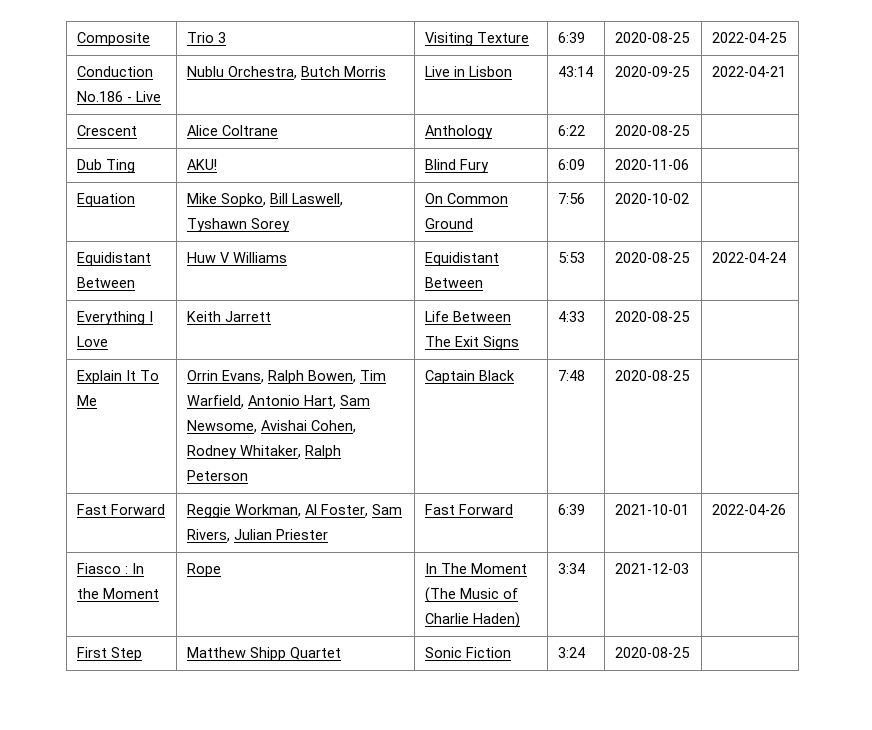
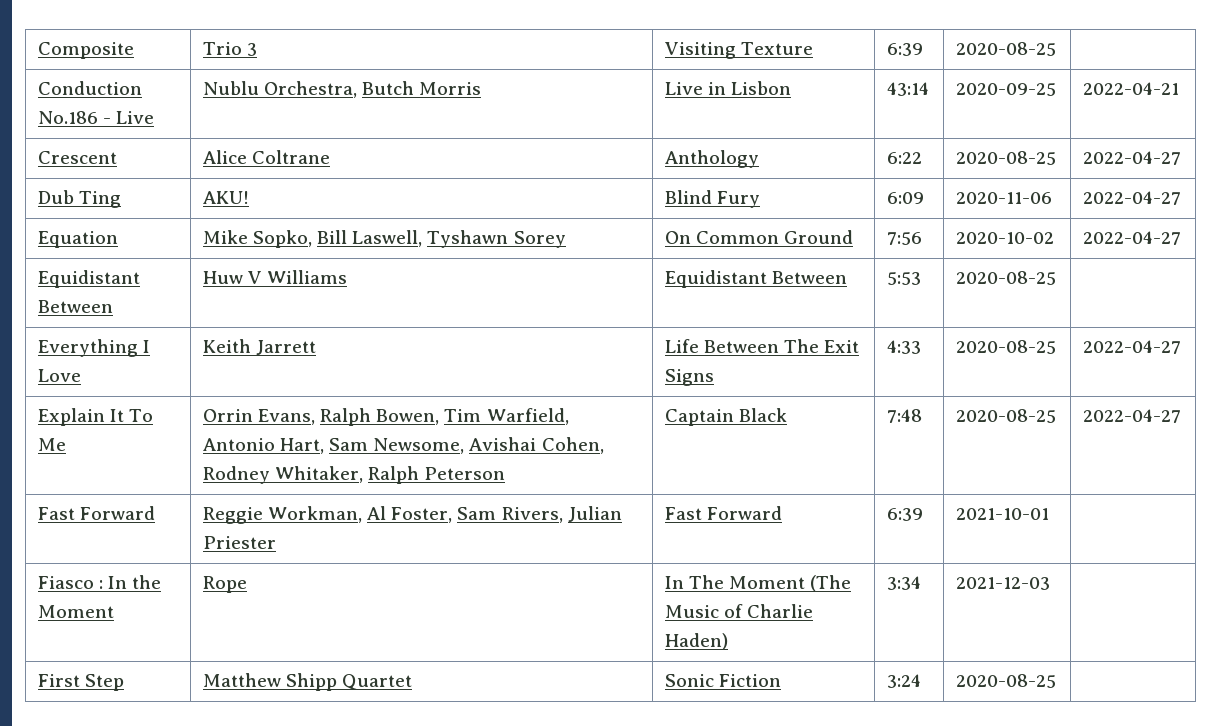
- Composite | Trio 3 | Visiting Texture | 6:39 | 2020-08-25 | 2022-04-25
+ Composite | Trio 3 | Visiting Texture | 6:39 | 2020-08-25 |
- Crescent | Alice Coltrane | Anthology | 6:22 | 2020-08-25 |
+ Crescent | Alice Coltrane | Anthology | 6:22 | 2020-08-25 | 2022-04-27
- Dub Ting | AKU! | Blind Fury | 6:09 | 2020-11-06 |
+ Dub Ting | AKU! | Blind Fury | 6:09 | 2020-11-06 | 2022-04-27
- Equation | Mike Sopko, Bill Laswell, Tyshawn Sorey | On Common Ground | 7:56 | 2020-10-02 |
+ Equation | Mike Sopko, Bill Laswell, Tyshawn Sorey | On Common Ground | 7:56 | 2020-10-02 | 2022-04-27
- Equidistant Between | Huw V Williams | Equidistant Between | 5:53 | 2020-08-25 | 2022-04-24
+ Equidistant Between | Huw V Williams | Equidistant Between | 5:53 | 2020-08-25 |
- Everything I Love | Keith Jarrett | Life Between The Exit Signs | 4:33 | 2020-08-25 |
+ Everything I Love | Keith Jarrett | Life Between The Exit Signs | 4:33 | 2020-08-25 | 2022-04-27
- Explain It To Me | Orrin Evans, Ralph Bowen, Tim Warfield, Antonio Hart, Sam Newsome, Avishai Cohen, Rodney Whitaker, Ralph Peterson | Captain Black | 7:48 | 2020-08-25 |
+ Explain It To Me | Orrin Evans, Ralph Bowen, Tim Warfield, Antonio Hart, Sam Newsome, Avishai Cohen, Rodney Whitaker, Ralph Peterson | Captain Black | 7:48 | 2020-08-25 | 2022-04-27
- Fast Forward | Reggie Workman, Al Foster, Sam Rivers, Julian Priester | Fast Forward | 6:39 | 2021-10-01 | 2022-04-26
+ Fast Forward | Reggie Workman, Al Foster, Sam Rivers, Julian Priester | Fast Forward | 6:39 | 2021-10-01 |

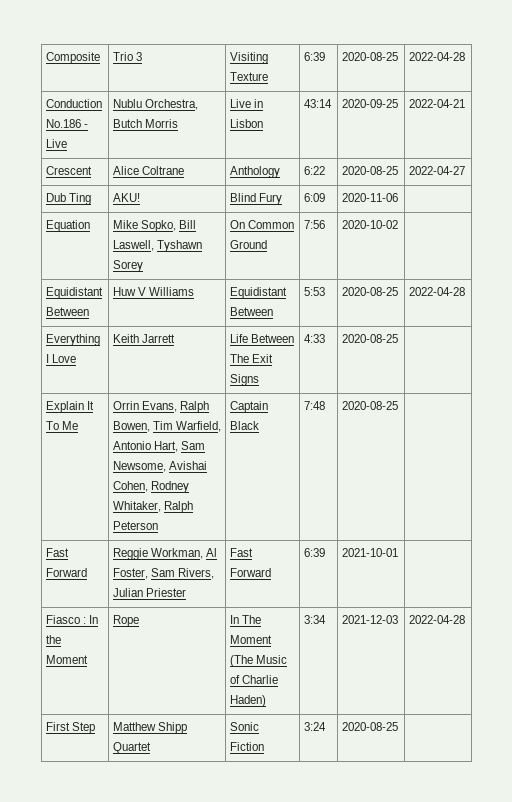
- Composite | Trio 3 | Visiting Texture | 6:39 | 2020-08-25 |
+ Composite | Trio 3 | Visiting Texture | 6:39 | 2020-08-25 | 2022-04-28
- Dub Ting | AKU! | Blind Fury | 6:09 | 2020-11-06 | 2022-04-27
+ Dub Ting | AKU! | Blind Fury | 6:09 | 2020-11-06 |
- Equation | Mike Sopko, Bill Laswell, Tyshawn Sorey | On Common Ground | 7:56 | 2020-10-02 | 2022-04-27
+ Equation | Mike Sopko, Bill Laswell, Tyshawn Sorey | On Common Ground | 7:56 | 2020-10-02 |
- Equidistant Between | Huw V Williams | Equidistant Between | 5:53 | 2020-08-25 |
+ Equidistant Between | Huw V Williams | Equidistant Between | 5:53 | 2020-08-25 | 2022-04-28
- Everything I Love | Keith Jarrett | Life Between The Exit Signs | 4:33 | 2020-08-25 | 2022-04-27
+ Everything I Love | Keith Jarrett | Life Between The Exit Signs | 4:33 | 2020-08-25 |
- Explain It To Me | Orrin Evans, Ralph Bowen, Tim Warfield, Antonio Hart, Sam Newsome, Avishai Cohen, Rodney Whitaker, Ralph Peterson | Captain Black | 7:48 | 2020-08-25 | 2022-04-27
+ Explain It To Me | Orrin Evans, Ralph Bowen, Tim Warfield, Antonio Hart, Sam Newsome, Avishai Cohen, Rodney Whitaker, Ralph Peterson | Captain Black | 7:48 | 2020-08-25 |
- Fiasco : In the Moment | Rope | In The Moment (The Music of Charlie Haden) | 3:34 | 2021-12-03 |
+ Fiasco : In the Moment | Rope | In The Moment (The Music of Charlie Haden) | 3:34 | 2021-12-03 | 2022-04-28

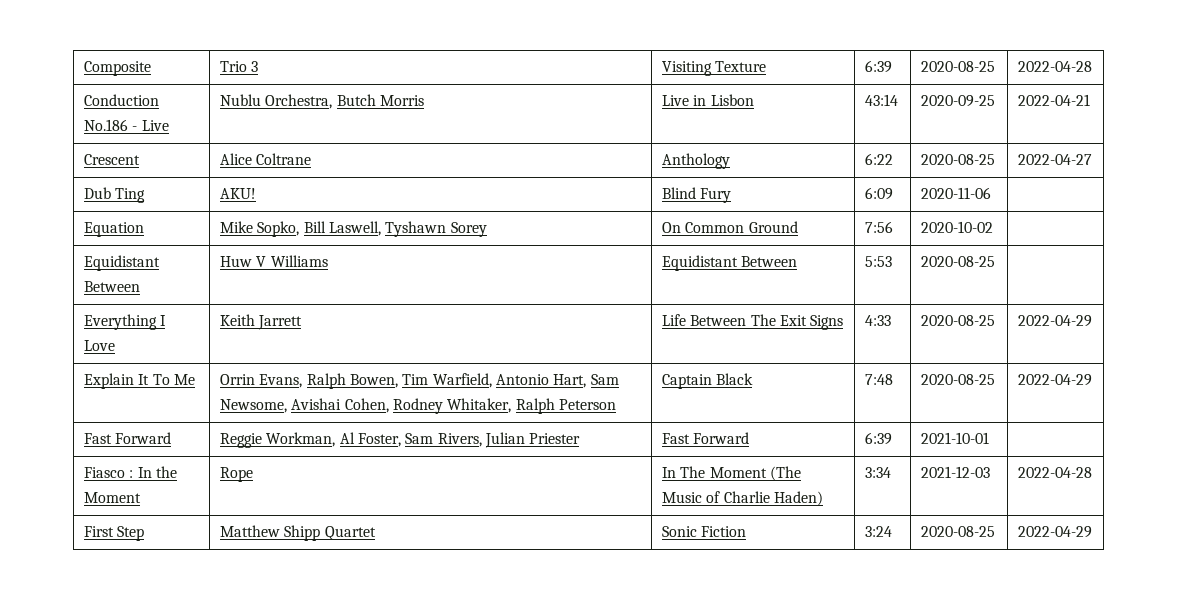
- Equidistant Between | Huw V Williams | Equidistant Between | 5:53 | 2020-08-25 | 2022-04-28
+ Equidistant Between | Huw V Williams | Equidistant Between | 5:53 | 2020-08-25 |
- Everything I Love | Keith Jarrett | Life Between The Exit Signs | 4:33 | 2020-08-25 |
+ Everything I Love | Keith Jarrett | Life Between The Exit Signs | 4:33 | 2020-08-25 | 2022-04-29
- Explain It To Me | Orrin Evans, Ralph Bowen, Tim Warfield, Antonio Hart, Sam Newsome, Avishai Cohen, Rodney Whitaker, Ralph Peterson | Captain Black | 7:48 | 2020-08-25 |
+ Explain It To Me | Orrin Evans, Ralph Bowen, Tim Warfield, Antonio Hart, Sam Newsome, Avishai Cohen, Rodney Whitaker, Ralph Peterson | Captain Black | 7:48 | 2020-08-25 | 2022-04-29
- First Step | Matthew Shipp Quartet | Sonic Fiction | 3:24 | 2020-08-25 |
+ First Step | Matthew Shipp Quartet | Sonic Fiction | 3:24 | 2020-08-25 | 2022-04-29

